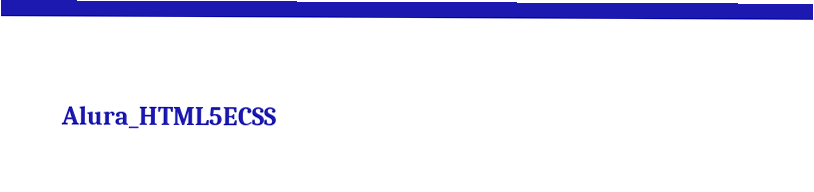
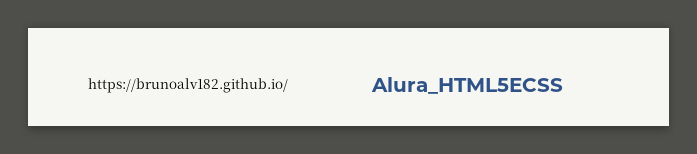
+ https://brunoalv182.github.io/

